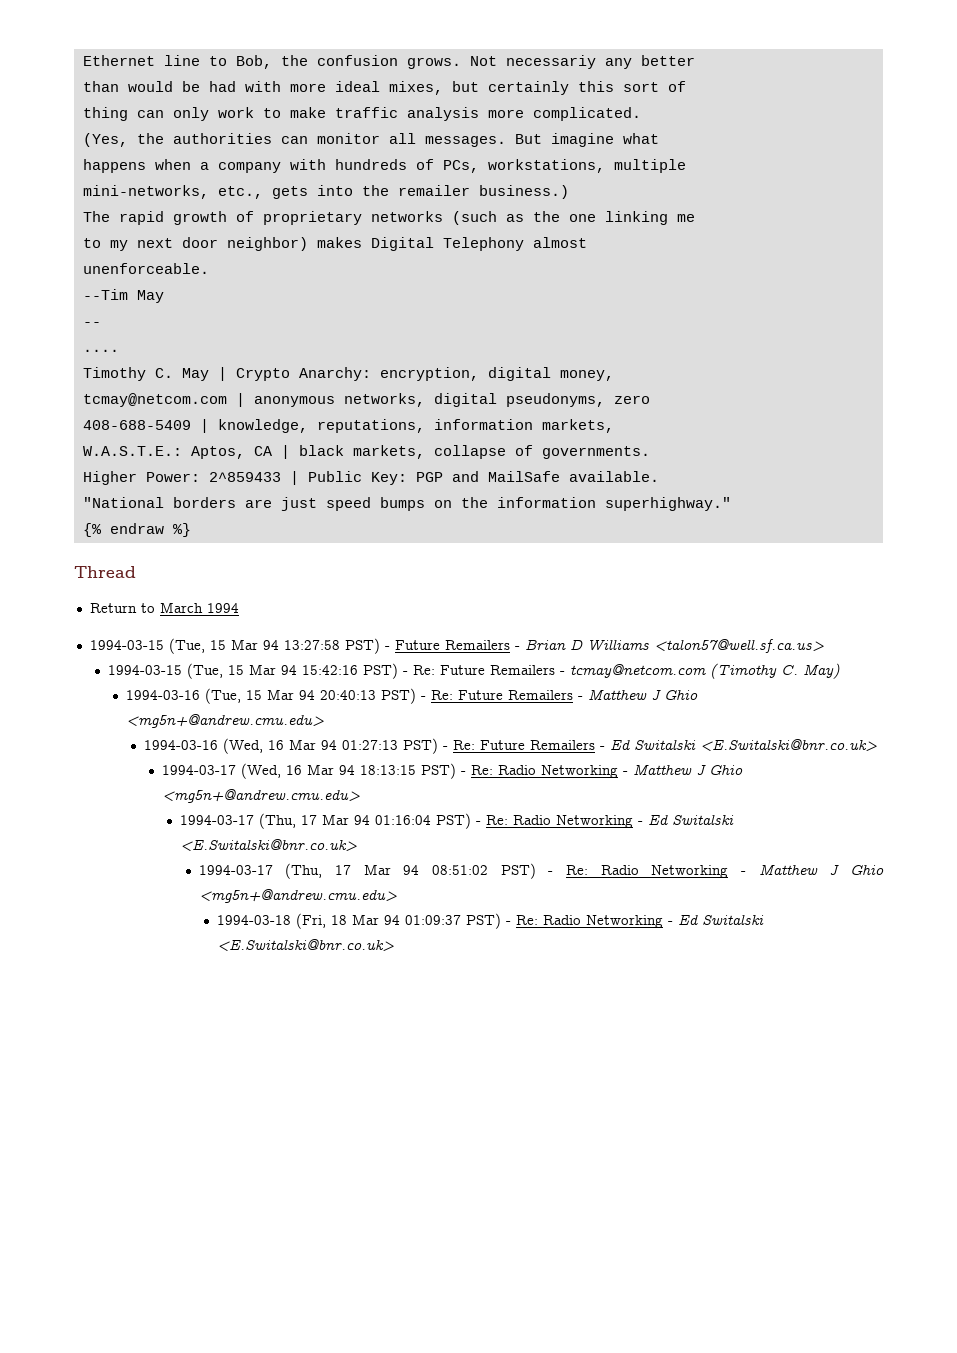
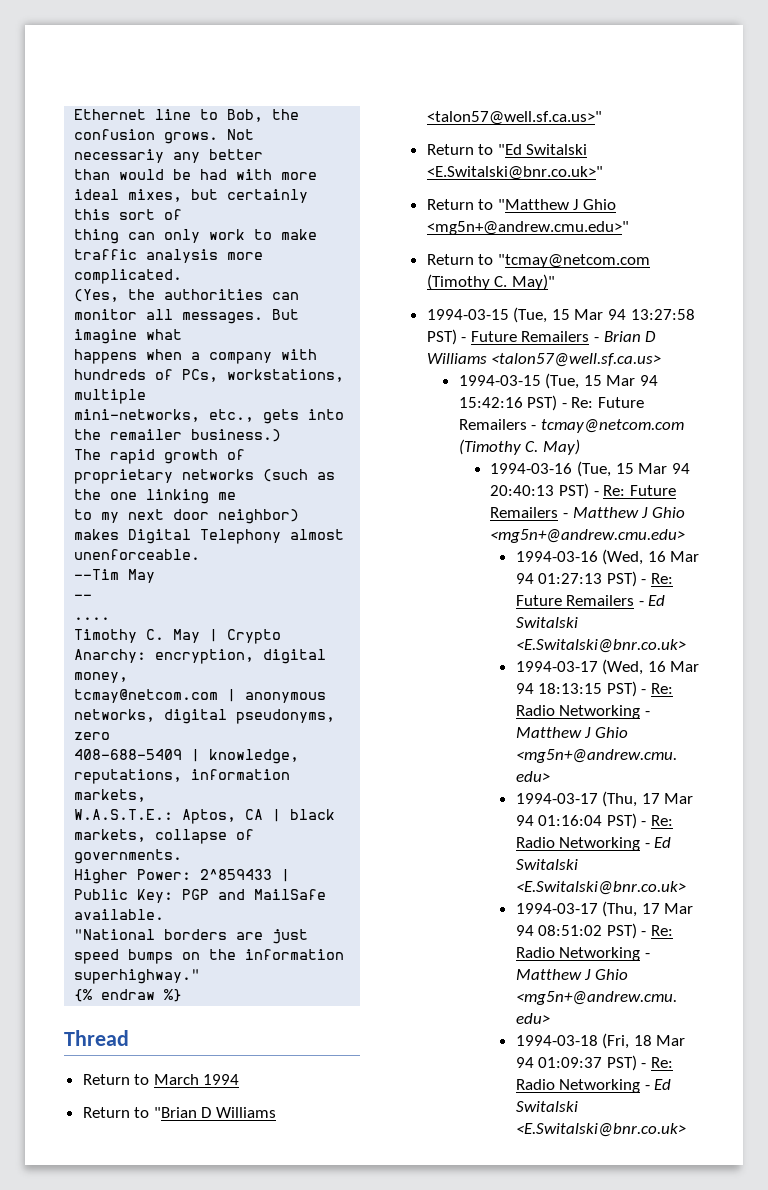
+ Return to "Brian D Williams <talon57@well.sf.ca.us>"
+ Return to "Ed Switalski <E.Switalski@bnr.co.uk>"
+ Return to "Matthew J Ghio <mg5n+@andrew.cmu.edu>"
+ Return to "tcmay@netcom.com (Timothy C. May)"

